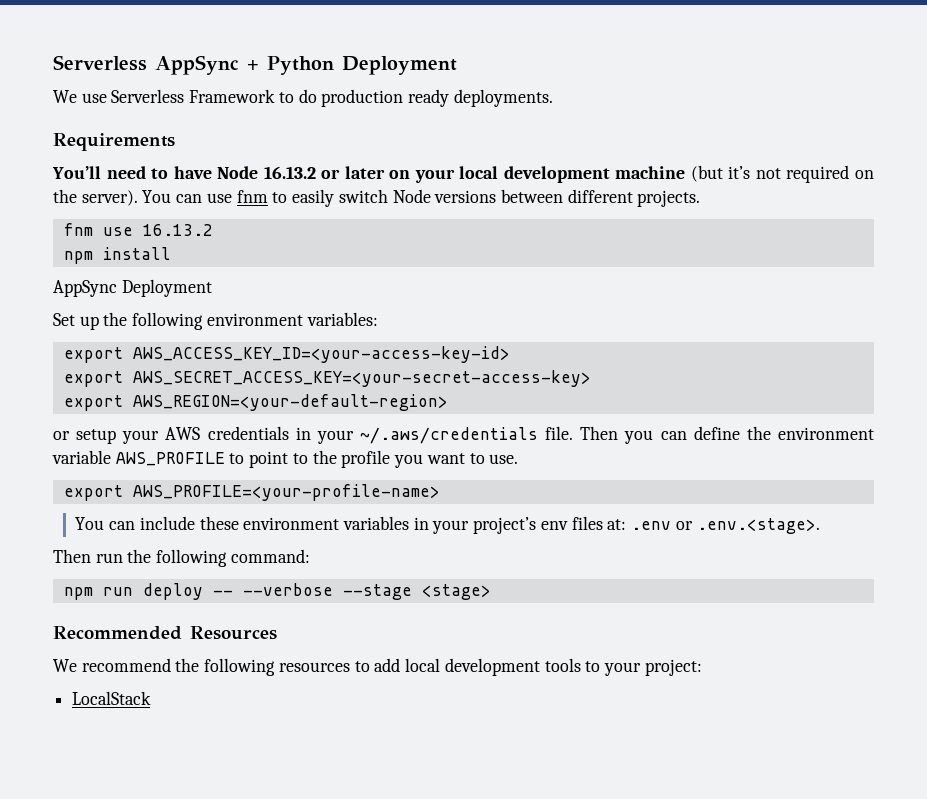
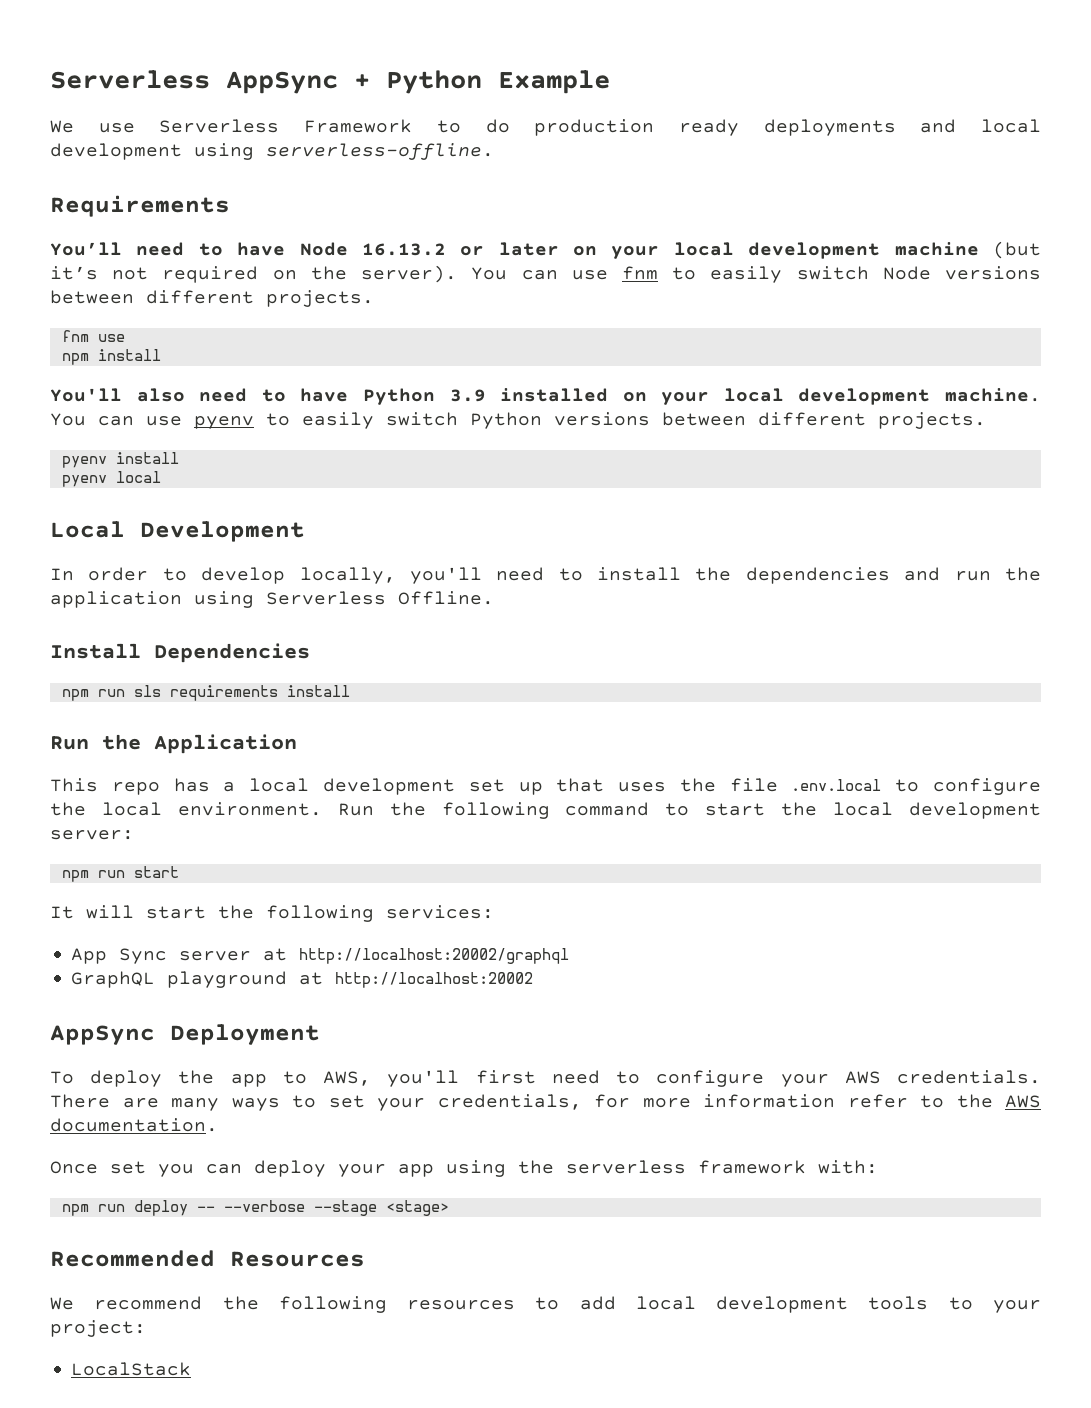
- Serverless AppSync + Python Deployment
+ Serverless AppSync + Python Example
- We use Serverless Framework to do production ready deployments.
+ We use Serverless Framework to do production ready deployments and local development using serverless-offline.
- fnm use 16.13.2
+ fnm use
+ You'll also need to have Python 3.9 installed on your local development machine. You can use pyenv to easily switch Python versions between different projects.
+ pyenv install
+ pyenv local
+ Local Development
+ In order to develop locally, you'll need to install the dependencies and run the application using Serverless Offline.
+ Install Dependencies
+ npm run sls requirements install
+ Run the Application
+ This repo has a local development set up that uses the file .env.local to configure the local environment. Run the following command to start the local development server:
+ npm run start
+ It will start the following services:
+ App Sync server at http://localhost:20002/graphql
+ GraphQL playground at http://localhost:20002
  AppSync Deployment
- Set up the following environment variables:
- export AWS_ACCESS_KEY_ID=<your-access-key-id>
- export AWS_SECRET_ACCESS_KEY=<your-secret-access-key>
- export AWS_REGION=<your-default-region>
- or setup your AWS credentials in your ~/.aws/credentials file. Then you can define the environment variable AWS_PROFILE to point to the profile you want to use.
- export AWS_PROFILE=<your-profile-name>
- You can include these environment variables in your project’s env files at: .env or .env.<stage>.
- Then run the following command:
+ To deploy the app to AWS, you'll first need to configure your AWS credentials. There are many ways to set your credentials, for more information refer to the AWS documentation.
+ Once set you can deploy your app using the serverless framework with:

